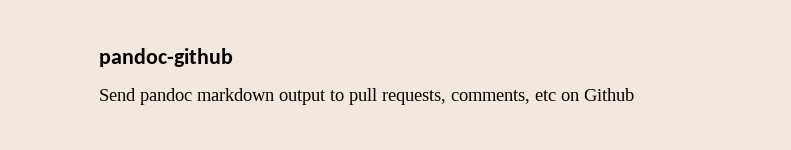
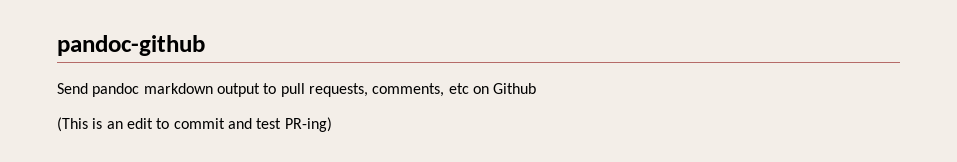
+ (This is an edit to commit and test PR-ing)

